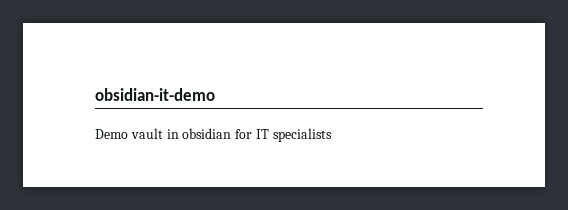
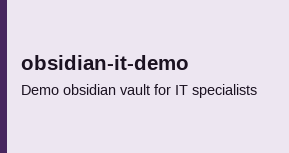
- Demo vault in obsidian for IT specialists
+ Demo obsidian vault for IT specialists

